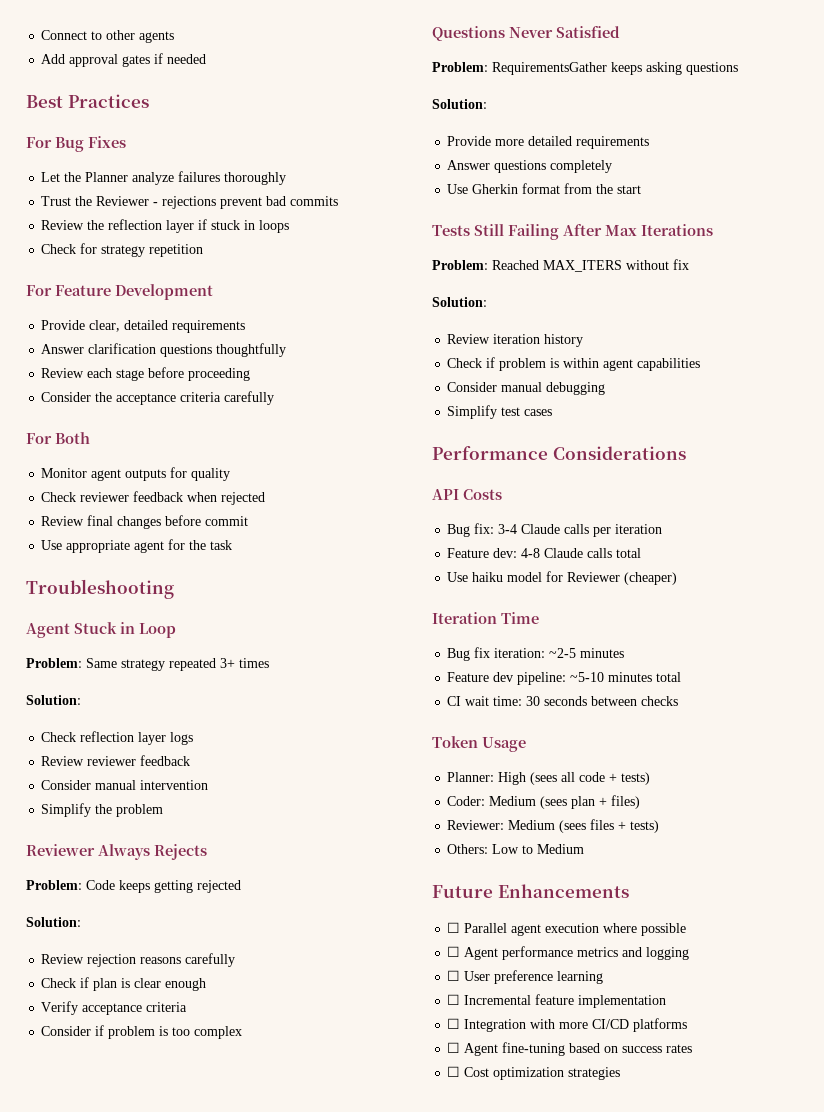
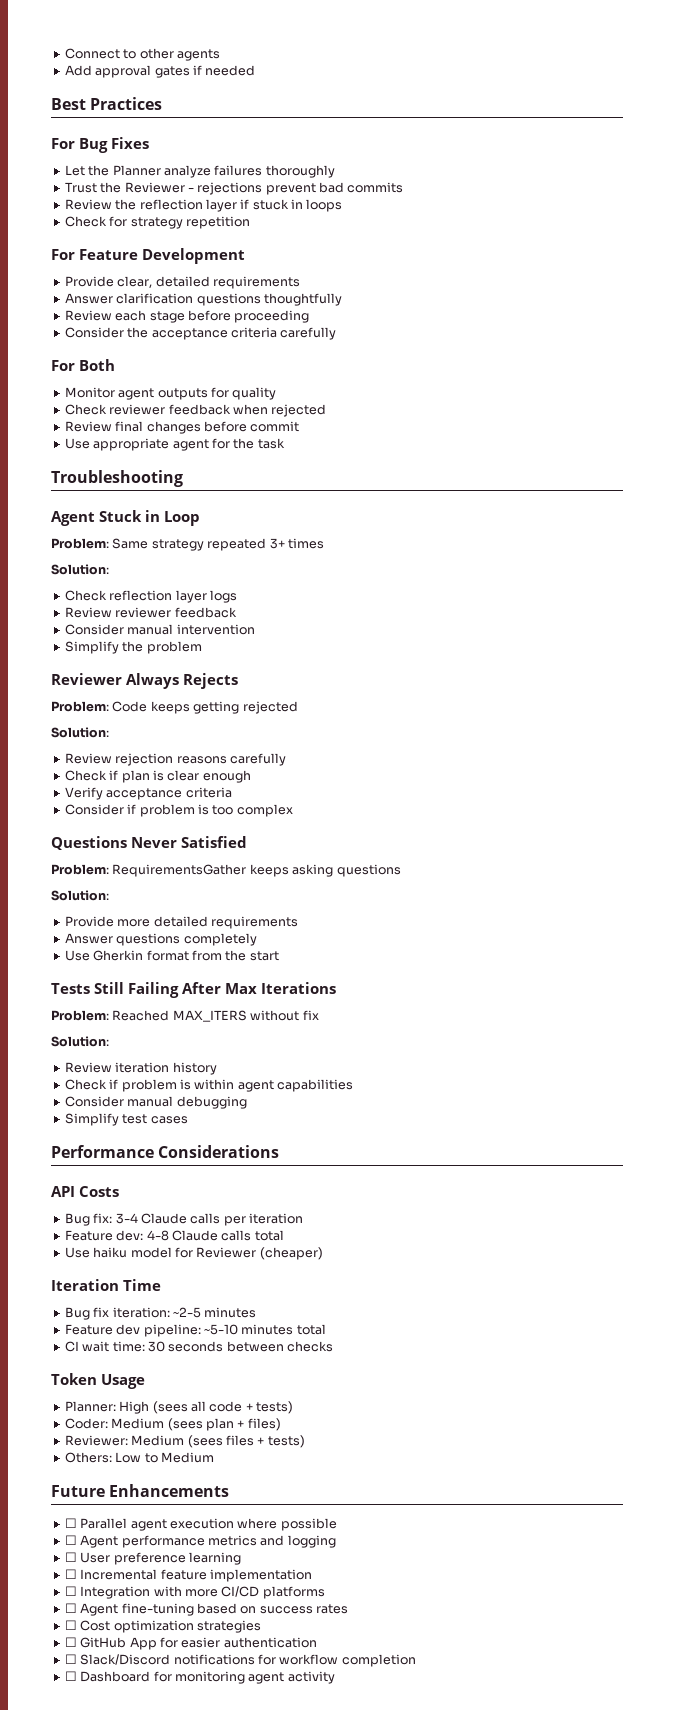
+ ☐ GitHub App for easier authentication
+ ☐ Slack/Discord notifications for workflow completion
+ ☐ Dashboard for monitoring agent activity

